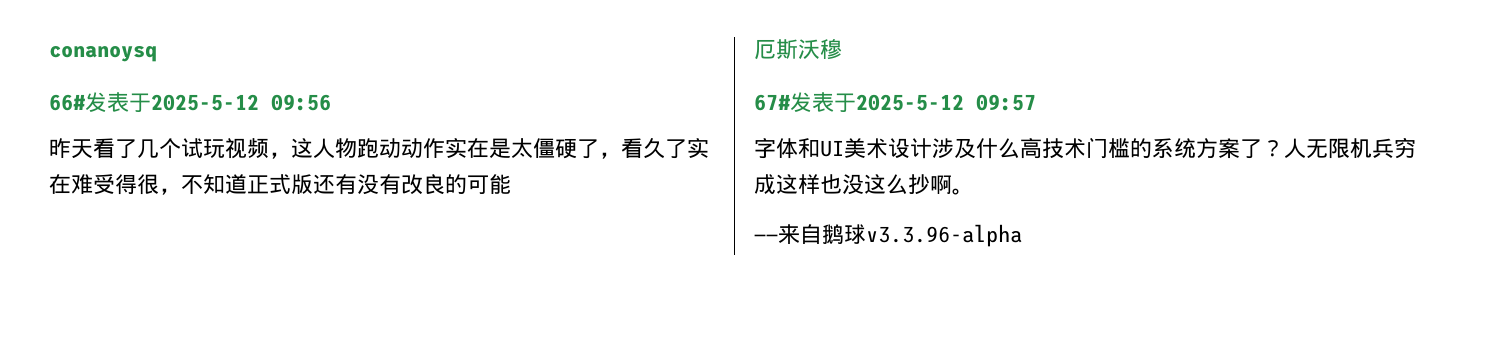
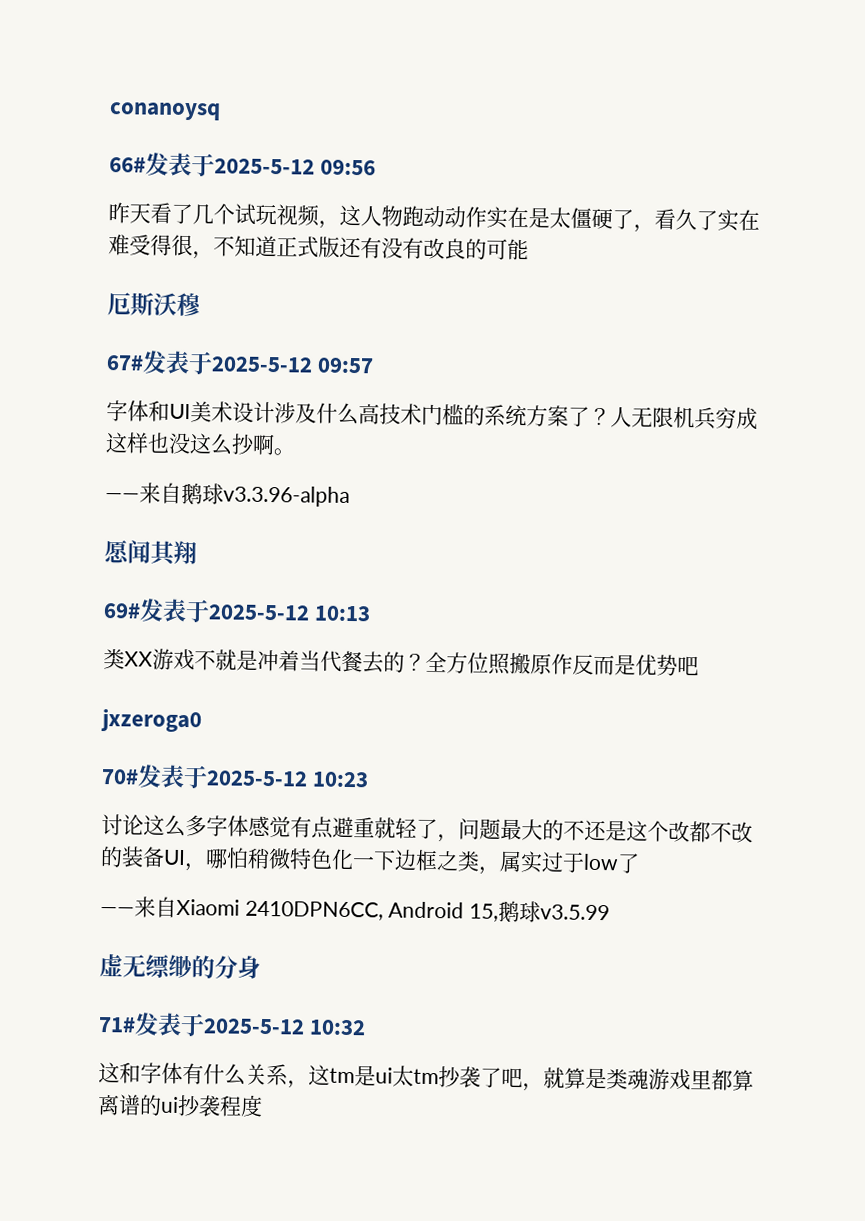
+ 愿闻其翔
+ 69#发表于2025-5-12 10:13
+ 类XX游戏不就是冲着当代餐去的？全方位照搬原作反而是优势吧
+ jxzeroga0
+ 70#发表于2025-5-12 10:23
+ 讨论这么多字体感觉有点避重就轻了，问题最大的不还是这个改都不改的装备UI，哪怕稍微特色化一下边框之类，属实过于low了
+ ——来自Xiaomi 2410DPN6CC, Android 15,鹅球v3.5.99
+ 虚无缥缈的分身
+ 71#发表于2025-5-12 10:32
+ 这和字体有什么关系，这tm是ui太tm抄袭了吧，就算是类魂游戏里都算离谱的ui抄袭程度

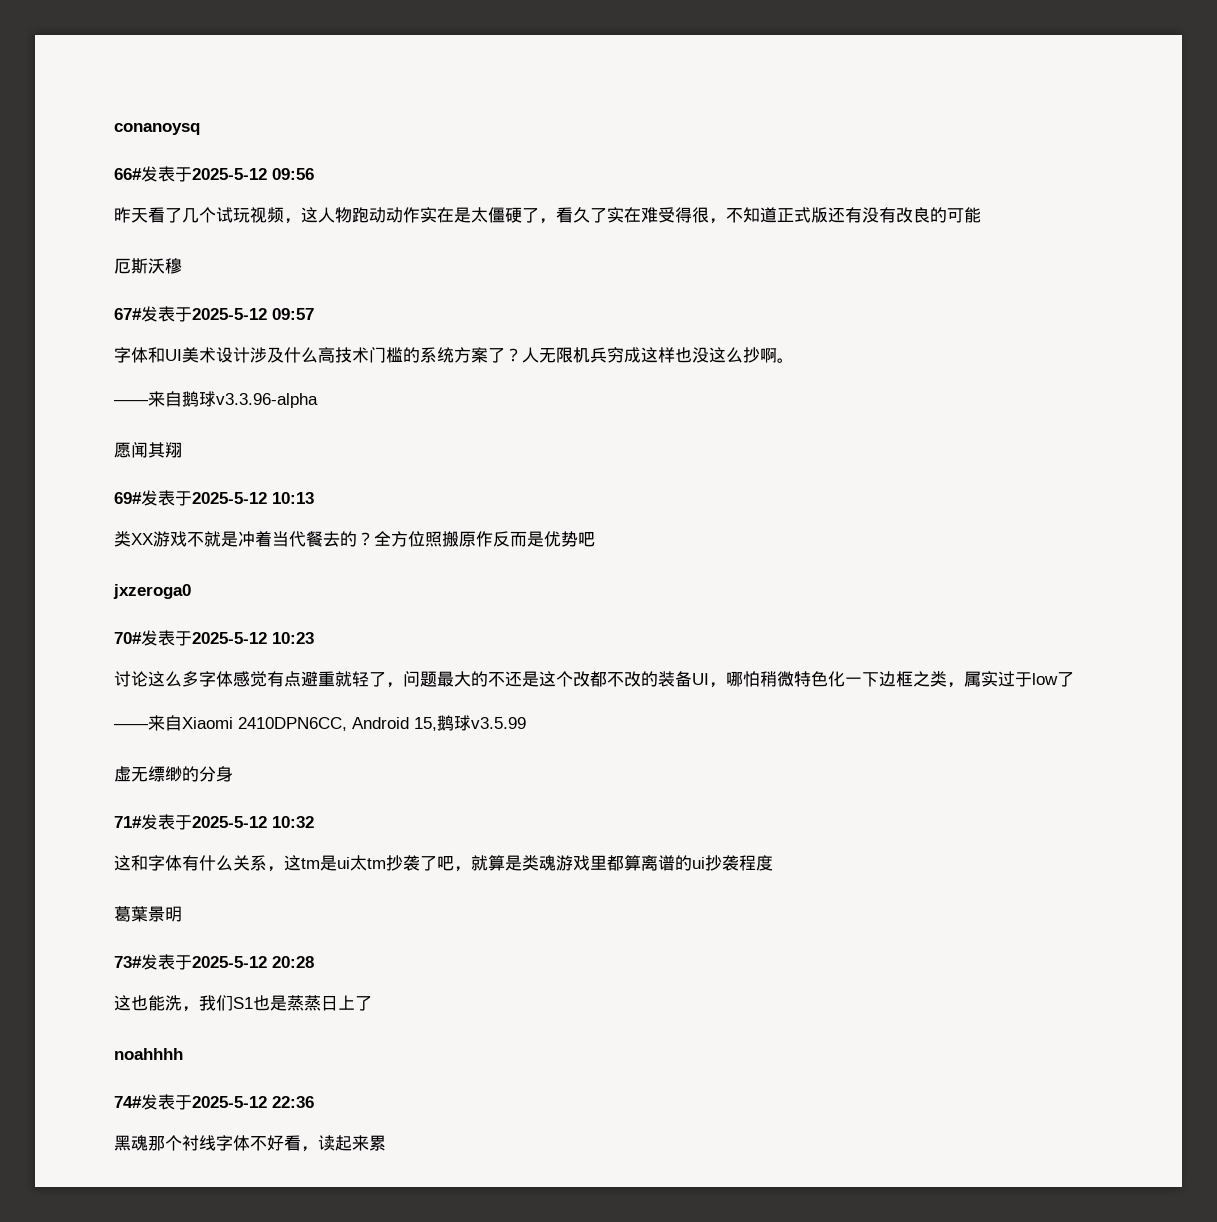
+ 葛葉景明
+ 73#发表于2025-5-12 20:28
+ 这也能洗，我们S1也是蒸蒸日上了
+ noahhhh
+ 74#发表于2025-5-12 22:36
+ 黑魂那个衬线字体不好看，读起来累

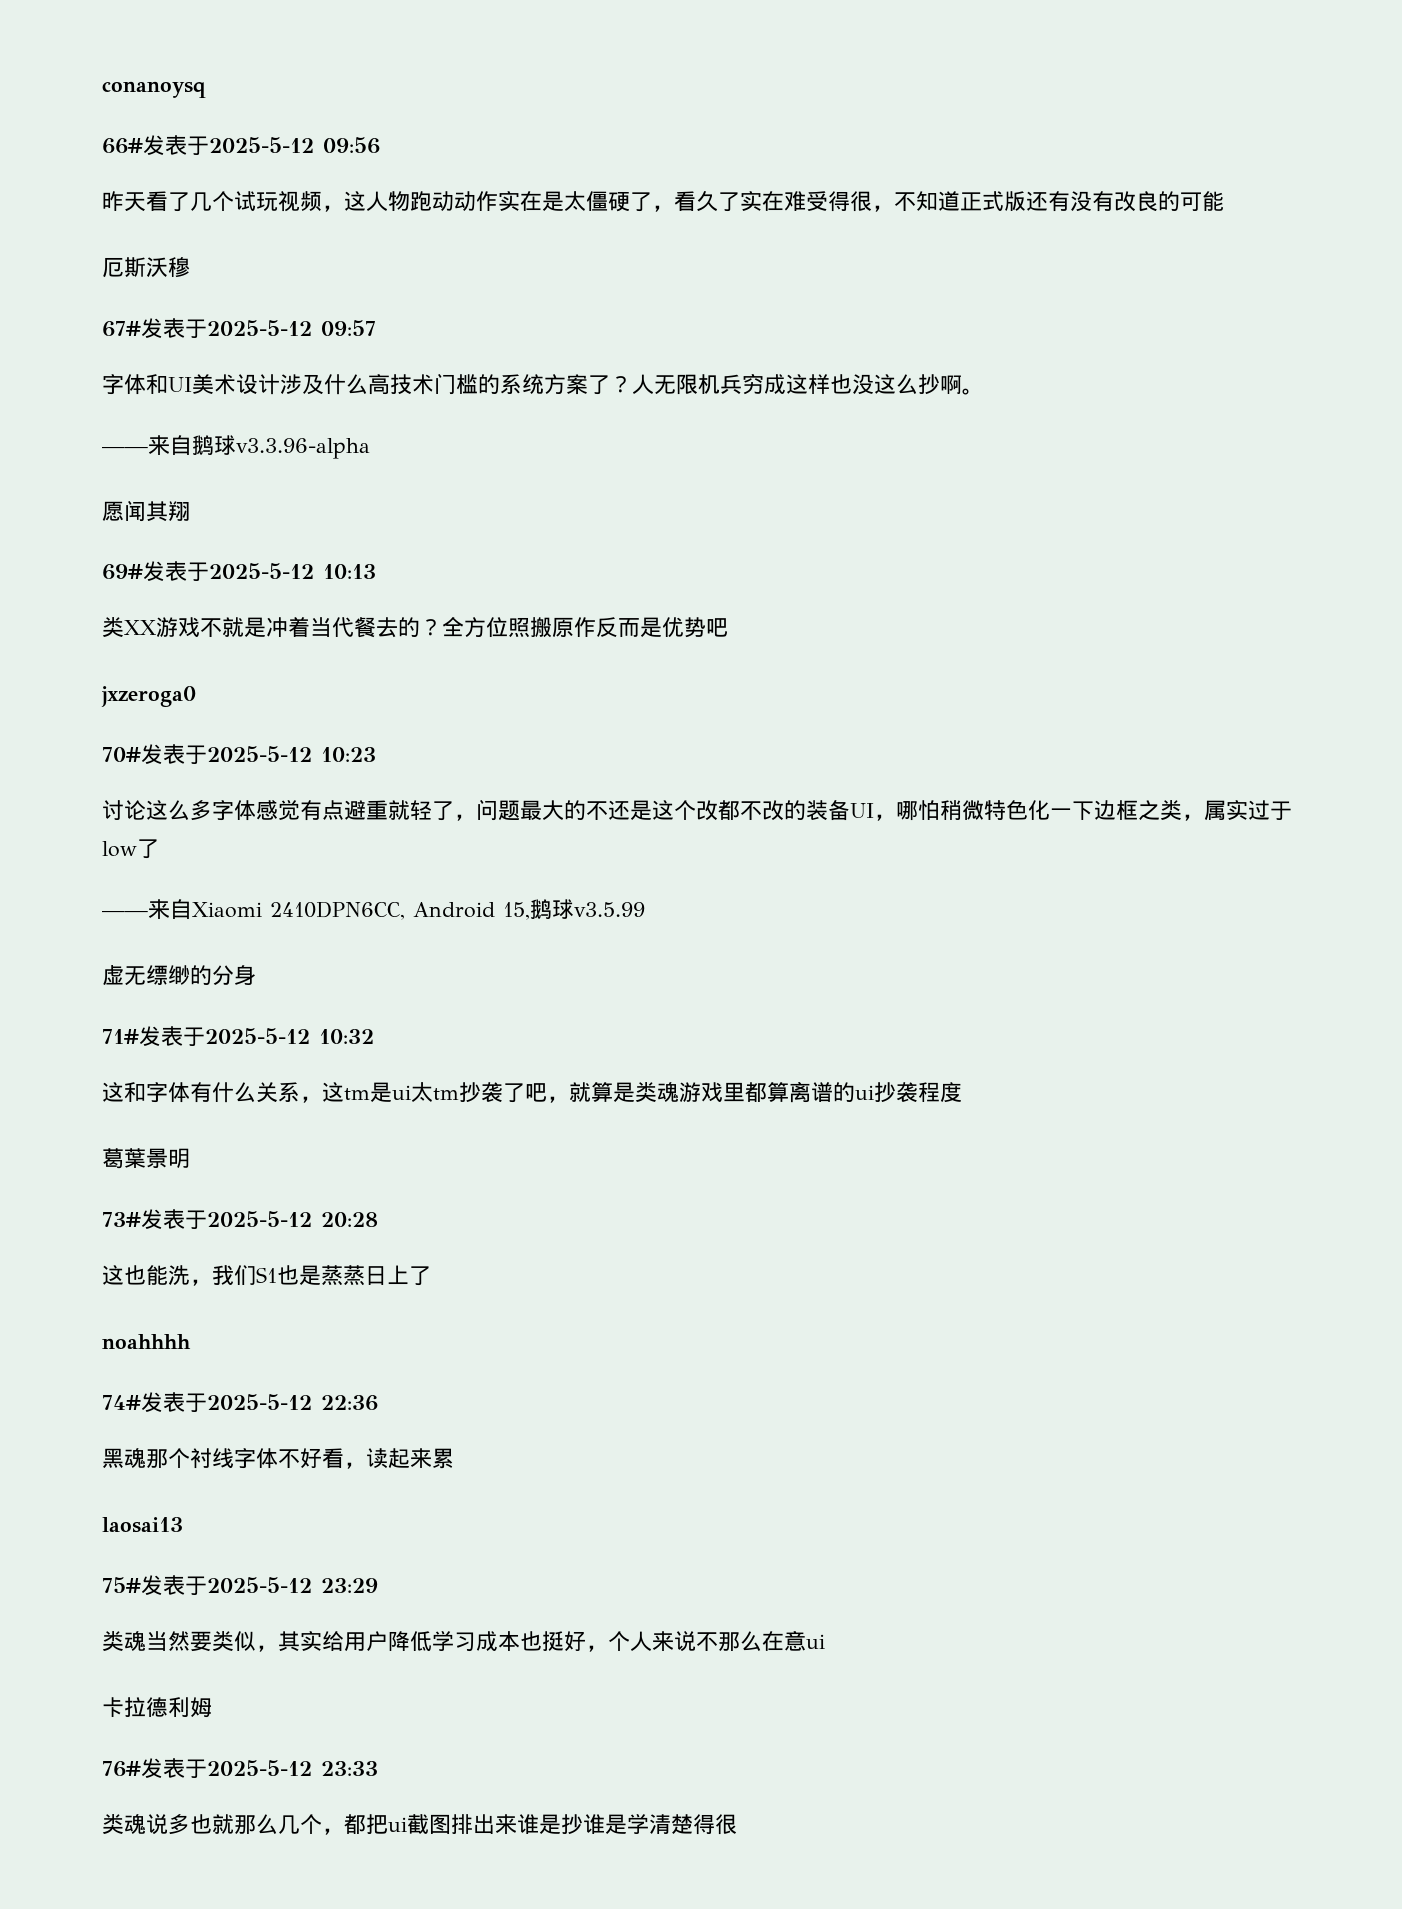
+ laosai13
+ 75#发表于2025-5-12 23:29
+ 类魂当然要类似，其实给用户降低学习成本也挺好，个人来说不那么在意ui
+ 卡拉德利姆
+ 76#发表于2025-5-12 23:33
+ 类魂说多也就那么几个，都把ui截图排出来谁是抄谁是学清楚得很

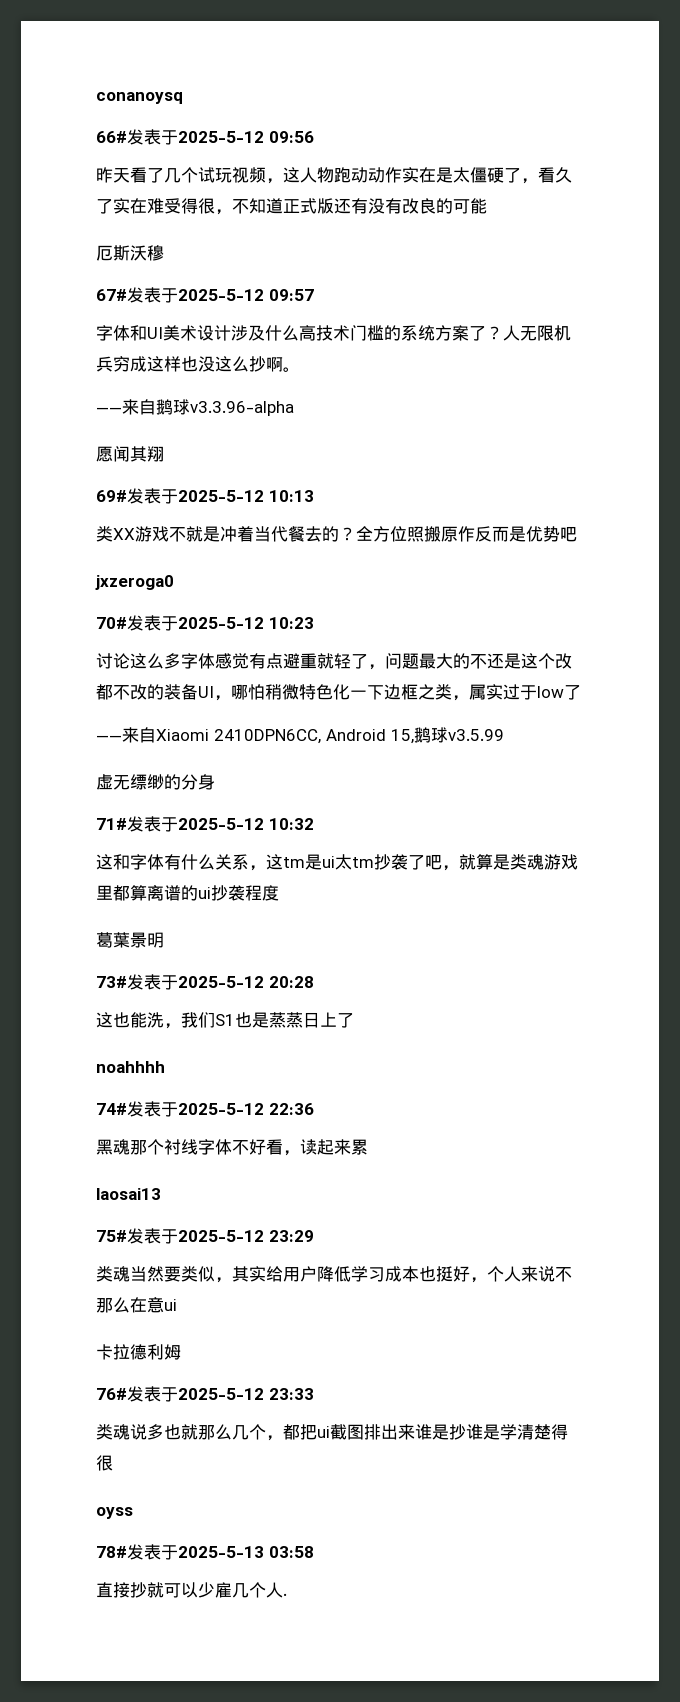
+ oyss
+ 78#发表于2025-5-13 03:58
+ 直接抄就可以少雇几个人.

